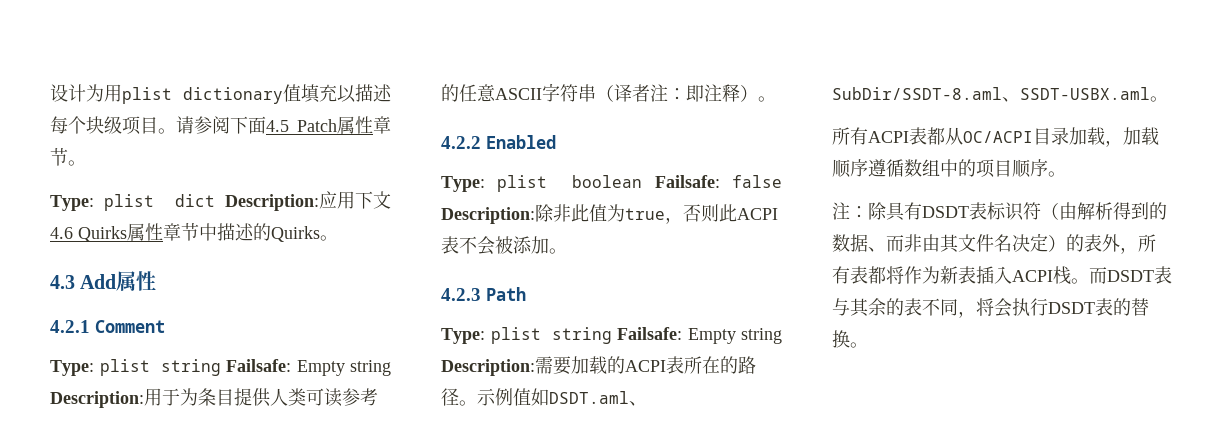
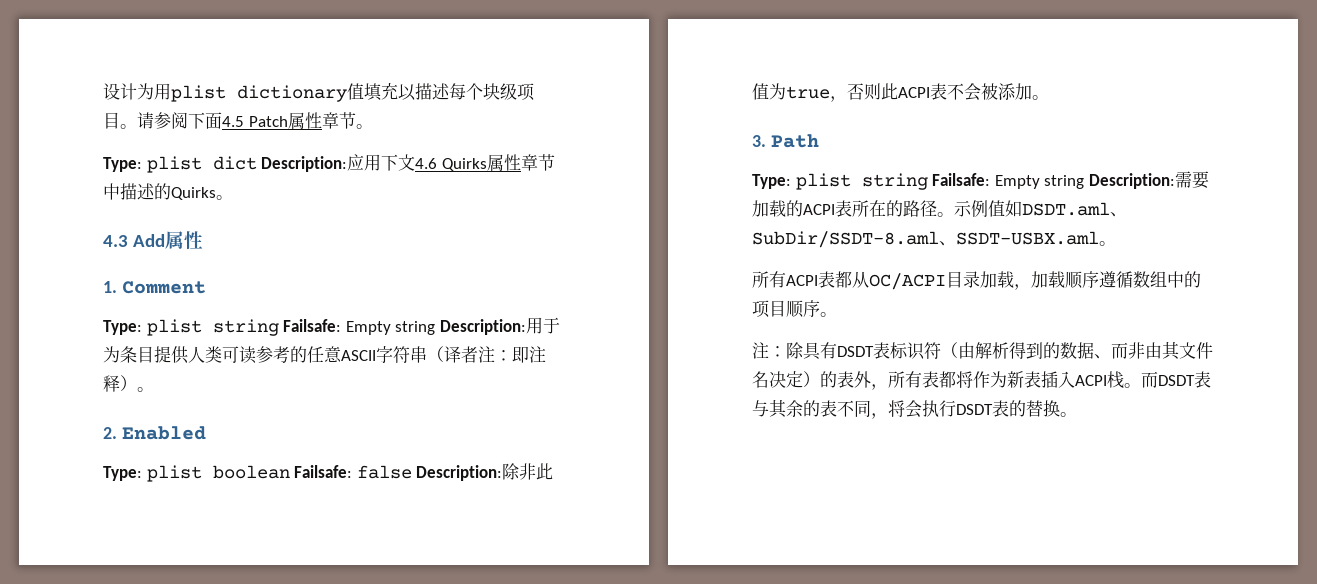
- 4.2.1 Comment
+ 1. Comment
- 4.2.2 Enabled
+ 2. Enabled
- 4.2.3 Path
+ 3. Path

